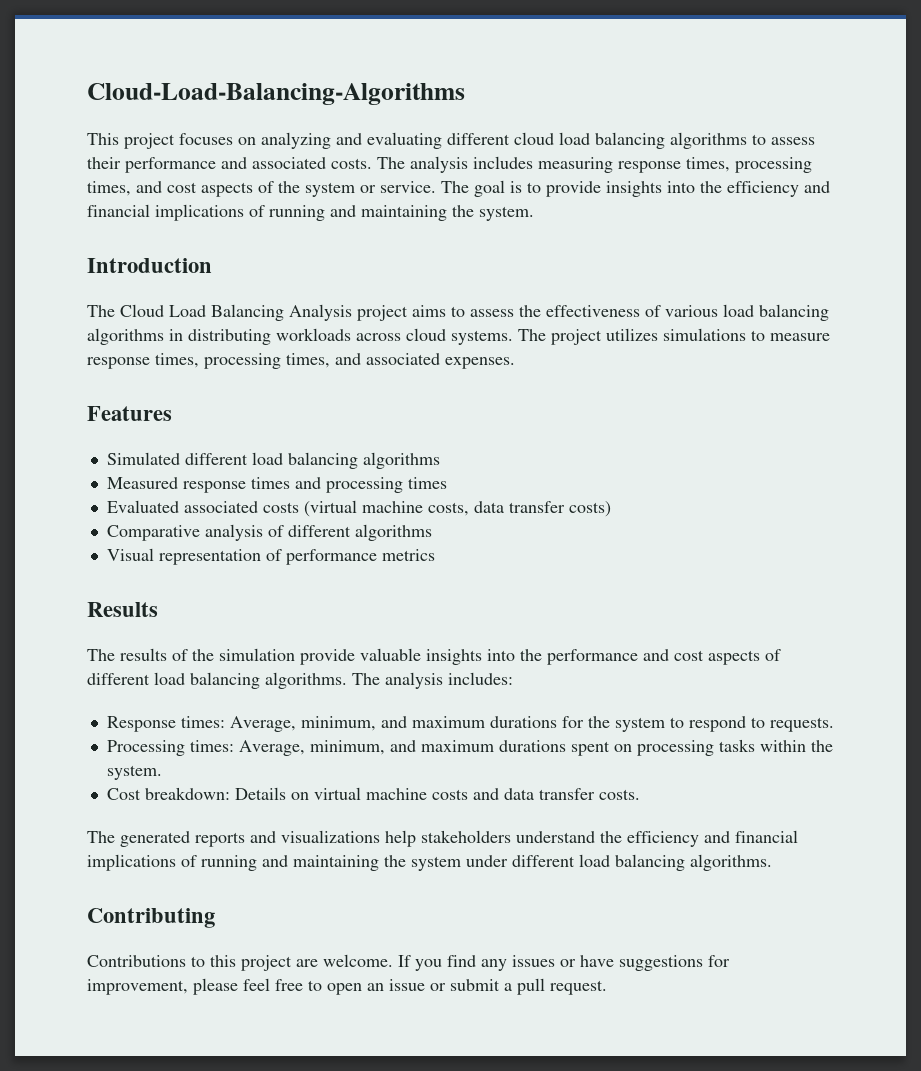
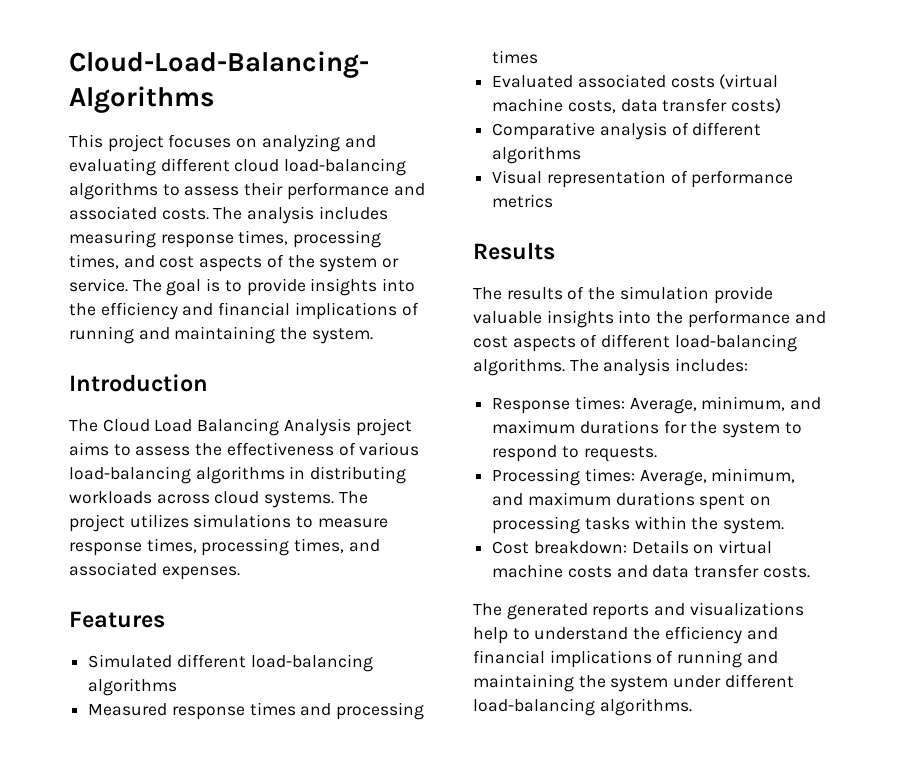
- This project focuses on analyzing and evaluating different cloud load balancing algorithms to assess their performance and associated costs.
+ This project focuses on analyzing and evaluating different cloud load-balancing algorithms to assess their performance and associated costs.
- The Cloud Load Balancing Analysis project aims to assess the effectiveness of various load balancing algorithms in distributing workloads across cloud systems.
+ The Cloud Load Balancing Analysis project aims to assess the effectiveness of various load-balancing algorithms in distributing workloads across cloud systems.
- Simulated different load balancing algorithms
+ Simulated different load-balancing algorithms
- The results of the simulation provide valuable insights into the performance and cost aspects of different load balancing algorithms.
+ The results of the simulation provide valuable insights into the performance and cost aspects of different load-balancing algorithms.
- The generated reports and visualizations help stakeholders understand the efficiency and financial implications of running and maintaining the system under different load balancing algorithms.
- Contributing
- Contributions to this project are welcome. If you find any issues or have suggestions for improvement, please feel free to open an issue or submit a pull request.
+ The generated reports and visualizations help to understand the efficiency and financial implications of running and maintaining the system under different load-balancing algorithms.

